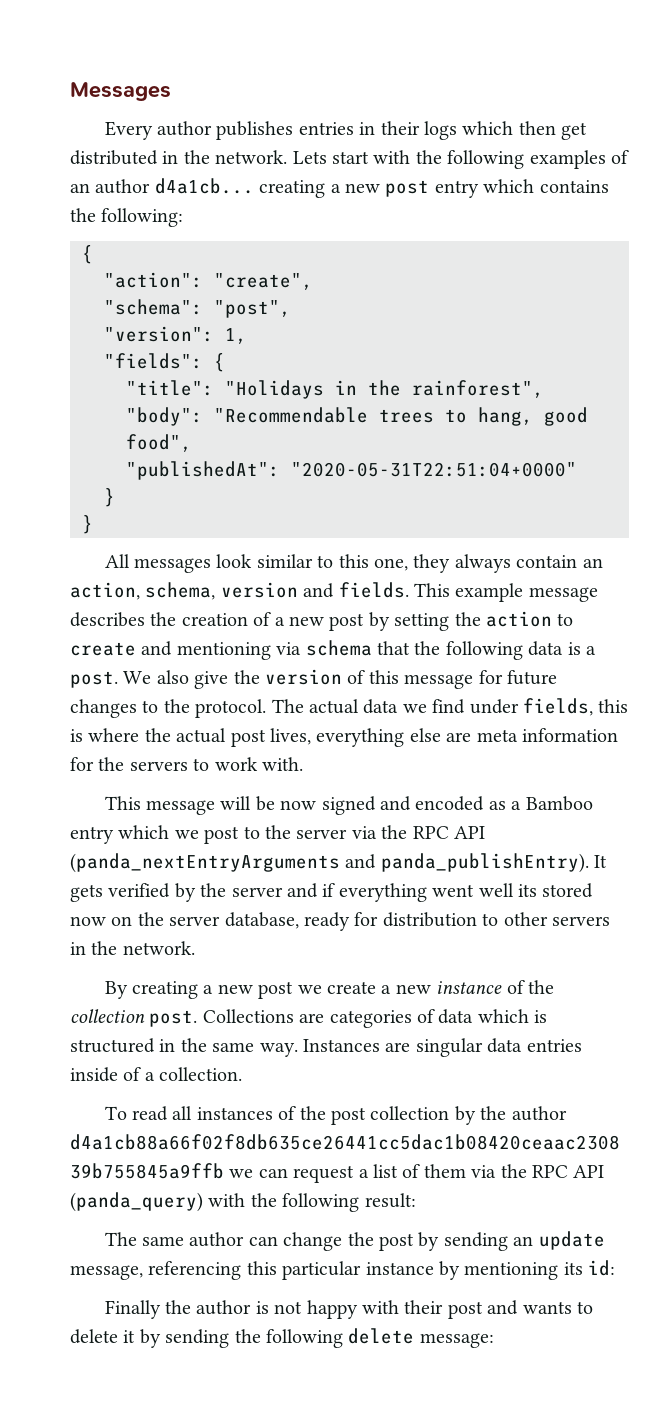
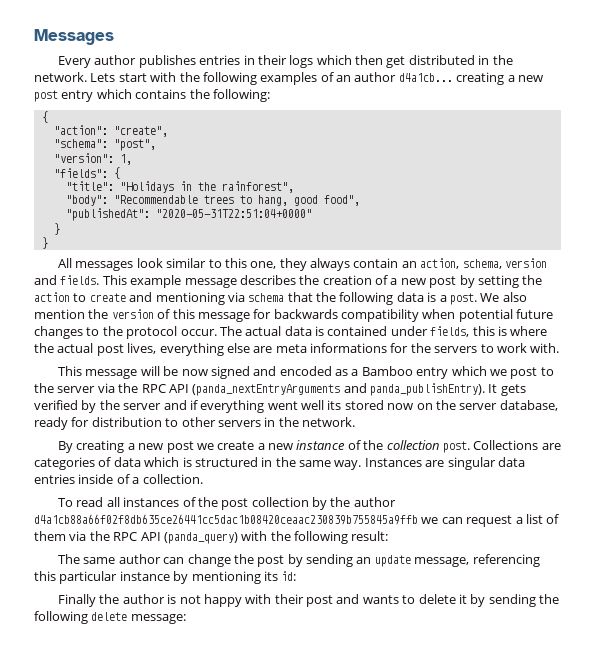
- We also give the version of this message for future changes to the protocol.
+ We also mention the version of this message for backwards compatibility when potential future changes to the protocol occur.
- The actual data we find under fields, this is where the actual post lives, everything else are meta information for the servers to work with.
+ The actual data is contained under fields, this is where the actual post lives, everything else are meta informations for the servers to work with.

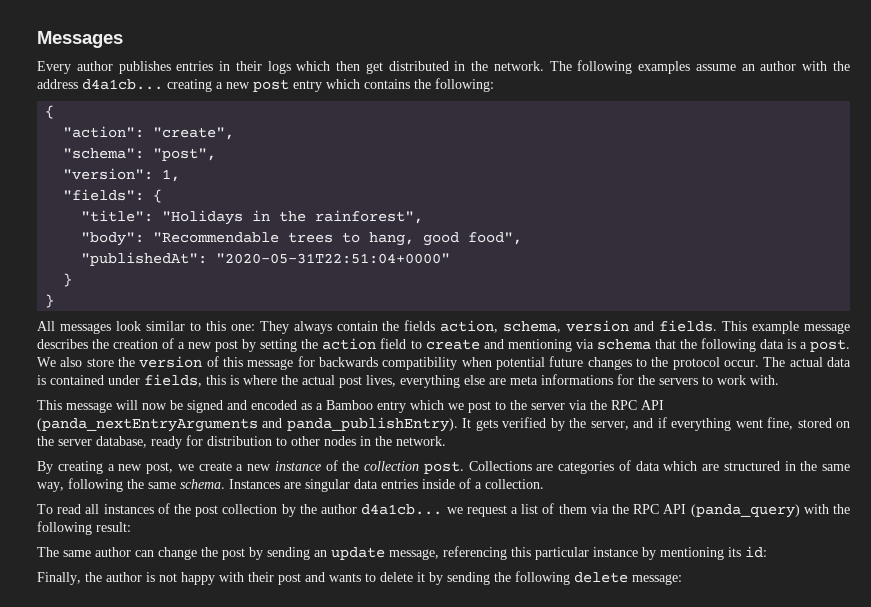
- Lets start with the following examples of an author d4a1cb... creating a new post entry which contains the following:
+ The following examples assume an author with the address d4a1cb... creating a new post entry which contains the following:
- All messages look similar to this one, they always contain an action, schema, version and fields.
+ All messages look similar to this one: They always contain the fields action, schema, version and fields.
- This example message describes the creation of a new post by setting the action to create and mentioning via schema that the following data is a post.
+ This example message describes the creation of a new post by setting the action field to create and mentioning via schema that the following data is a post.
- We also mention the version of this message for backwards compatibility when potential future changes to the protocol occur.
+ We also store the version of this message for backwards compatibility when potential future changes to the protocol occur.
- This message will be now signed and encoded as a Bamboo entry which we post to the server via the RPC API (panda_nextEntryArguments and panda_publishEntry).
+ This message will now be signed and encoded as a Bamboo entry which we post to the server via the RPC API (panda_nextEntryArguments and panda_publishEntry).
- It gets verified by the server and if everything went well its stored now on the server database, ready for distribution to other servers in the network.
+ It gets verified by the server, and if everything went fine, stored on the server database, ready for distribution to other nodes in the network.
- By creating a new post we create a new instance of the collection post.
+ By creating a new post, we create a new instance of the collection post.
- Collections are categories of data which is structured in the same way.
+ Collections are categories of data which are structured in the same way, following the same schema.
- To read all instances of the post collection by the author d4a1cb88a66f02f8db635ce26441cc5dac1b08420ceaac230839b755845a9ffb we can request a list of them via the RPC API (panda_query) with the following result:
+ To read all instances of the post collection by the author d4a1cb... we request a list of them via the RPC API (panda_query) with the following result:
- Finally the author is not happy with their post and wants to delete it by sending the following delete message:
+ Finally, the author is not happy with their post and wants to delete it by sending the following delete message:

